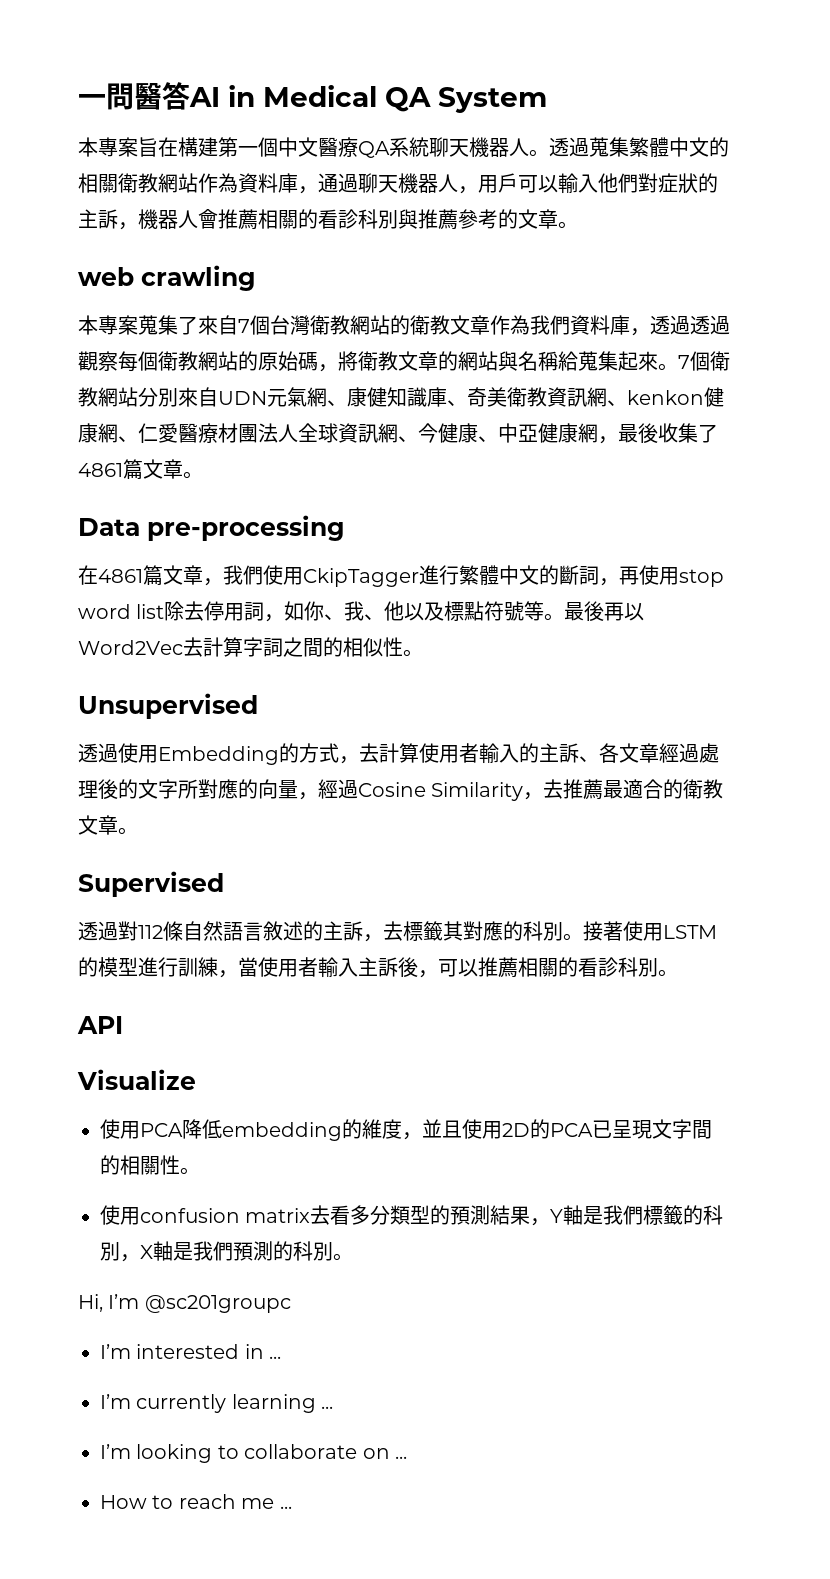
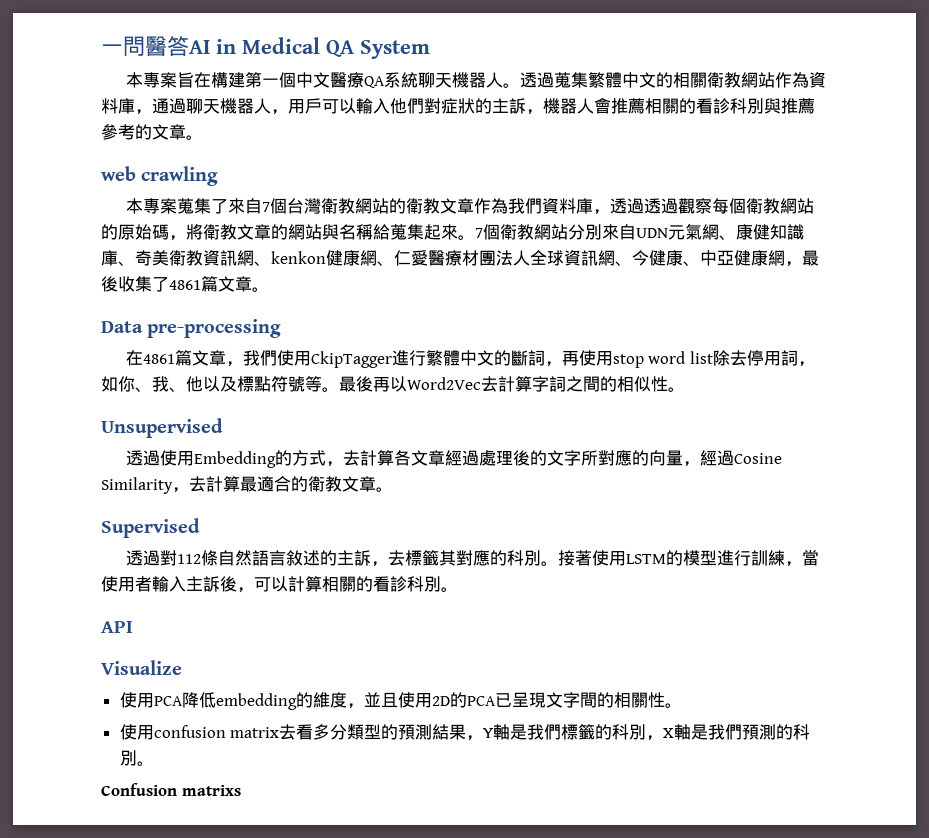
- 透過使用Embedding的方式，去計算使用者輸入的主訴、各文章經過處理後的文字所對應的向量，經過Cosine Similarity，去推薦最適合的衛教文章。
+ 透過使用Embedding的方式，去計算各文章經過處理後的文字所對應的向量，經過Cosine Similarity，去計算最適合的衛教文章。
- 接著使用LSTM的模型進行訓練，當使用者輸入主訴後，可以推薦相關的看診科別。
+ 接著使用LSTM的模型進行訓練，當使用者輸入主訴後，可以計算相關的看診科別。
- Hi, I’m @sc201groupc
- I’m interested in ...
- I’m currently learning ...
- I’m looking to collaborate on ...
- How to reach me ...
+ Confusion matrixs

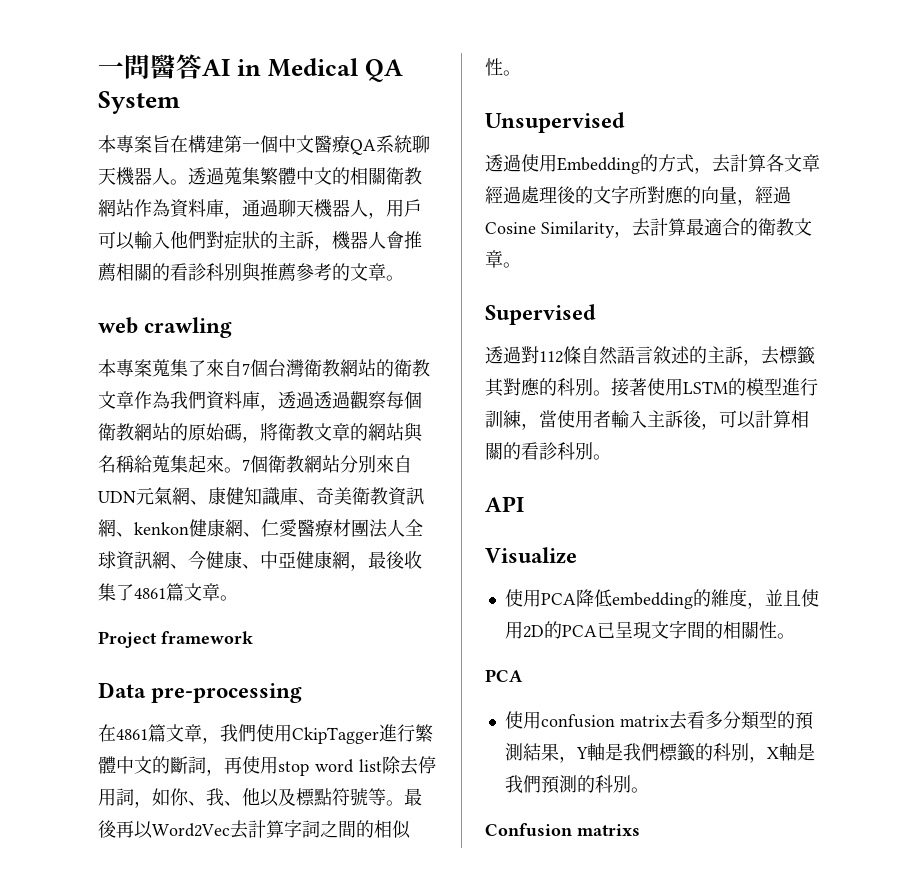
+ Project framework
  使用PCA降低embedding的維度，並且使用2D的PCA已呈現文字間的相關性。
+ PCA

